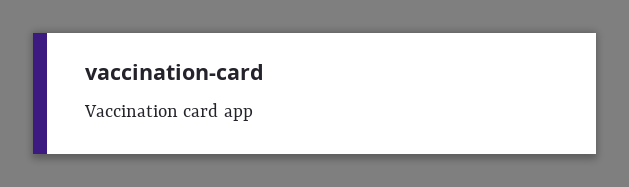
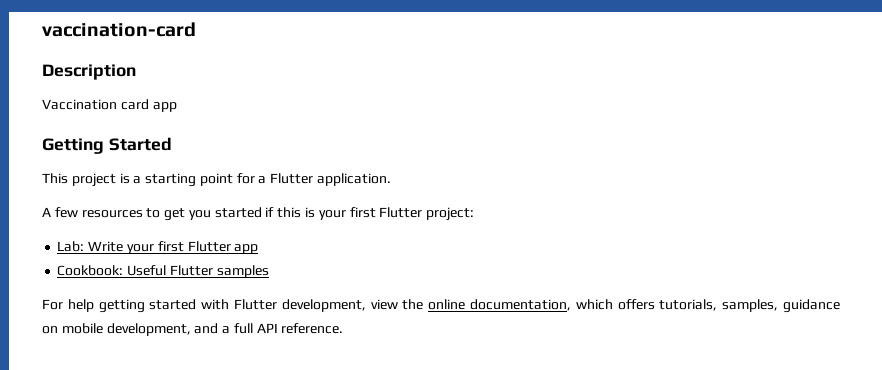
+ Description
+ Getting Started
+ This project is a starting point for a Flutter application.
+ A few resources to get you started if this is your first Flutter project:
+ Lab: Write your first Flutter app
+ Cookbook: Useful Flutter samples
+ For help getting started with Flutter development, view the online documentation, which offers tutorials, samples, guidance on mobile development, and a full API reference.

